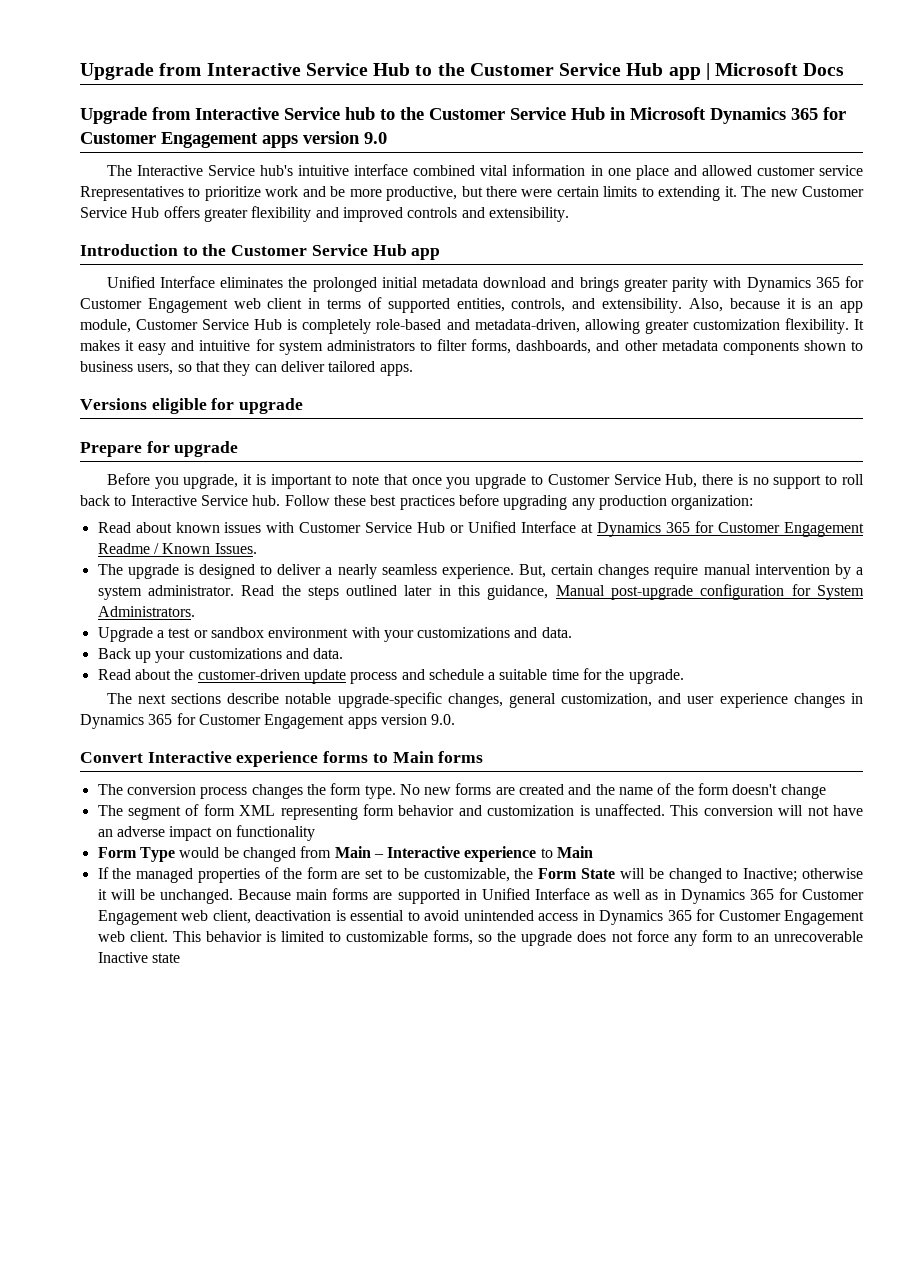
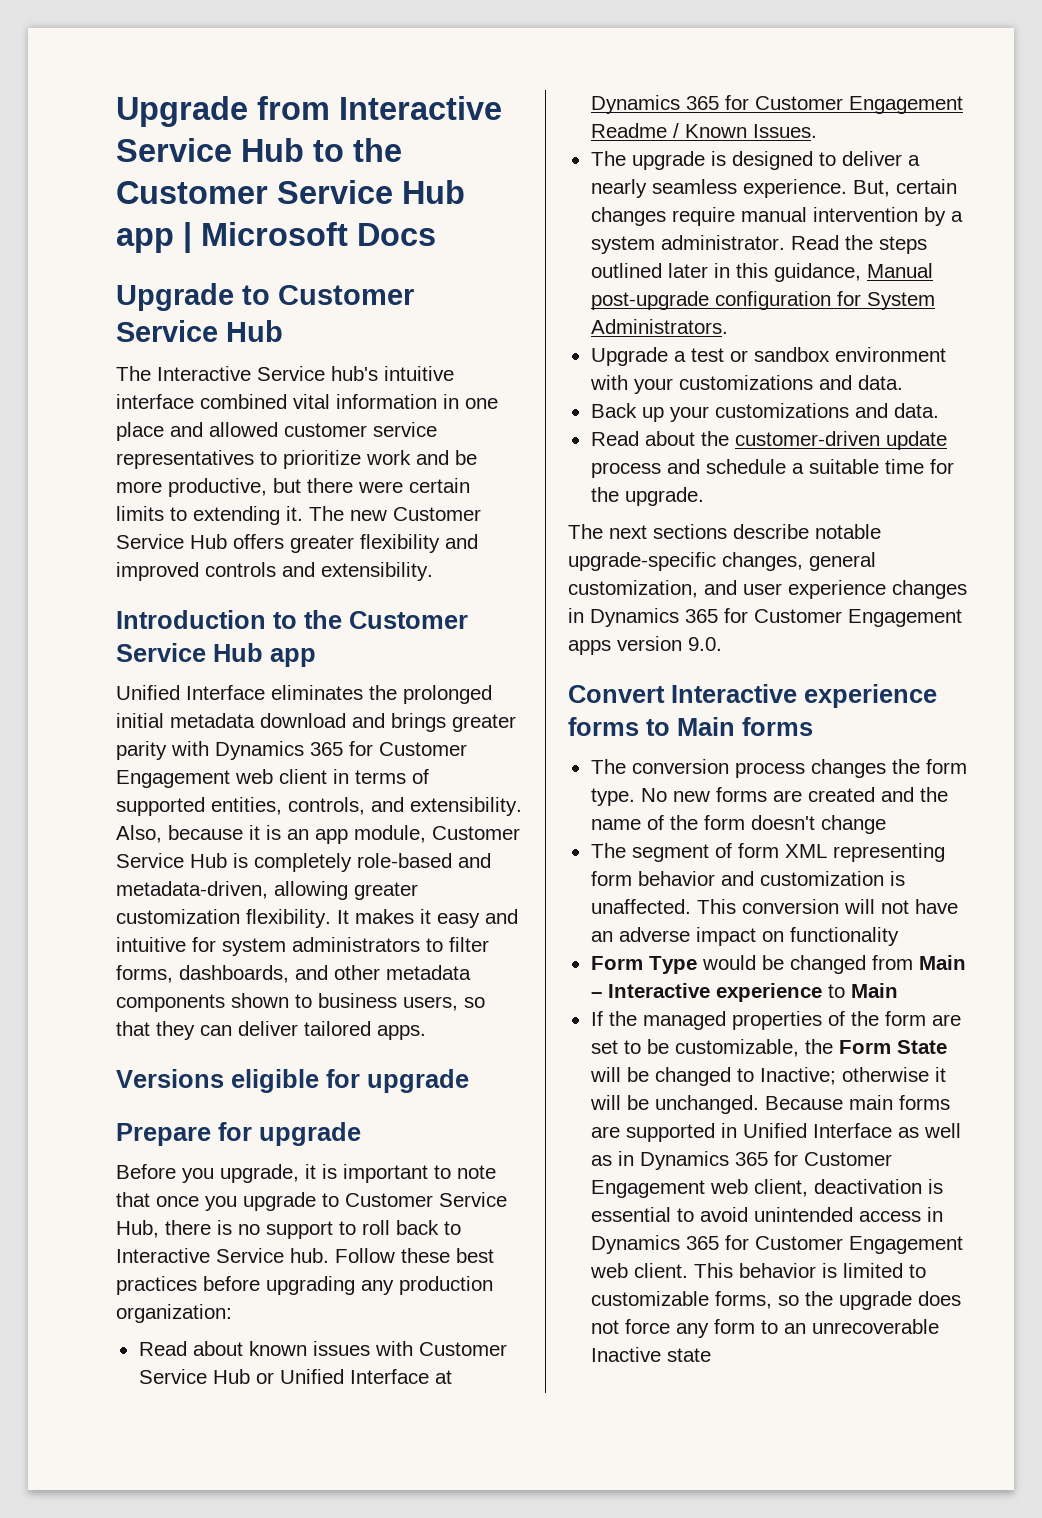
- Upgrade from Interactive Service hub to the Customer Service Hub in Microsoft Dynamics 365 for Customer Engagement apps version 9.0
+ Upgrade to Customer Service Hub
- The Interactive Service hub's intuitive interface combined vital information in one place and allowed customer service Rrepresentatives to prioritize work and be more productive, but there were certain limits to extending it.
+ The Interactive Service hub's intuitive interface combined vital information in one place and allowed customer service representatives to prioritize work and be more productive, but there were certain limits to extending it.

